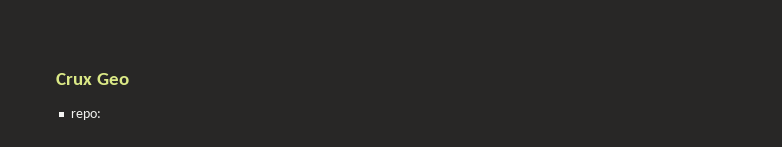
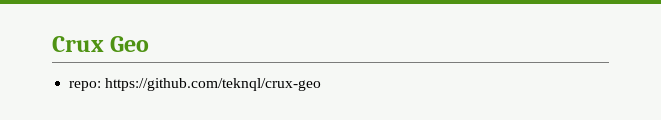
- repo:
+ repo: https://github.com/teknql/crux-geo

